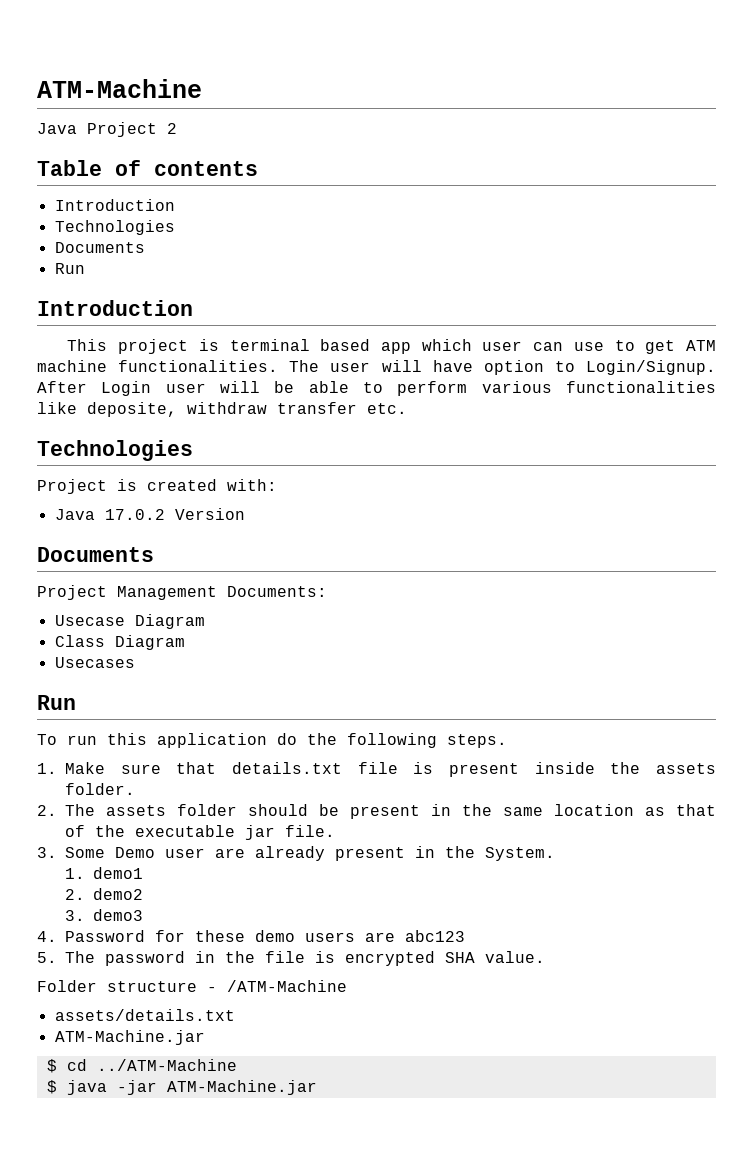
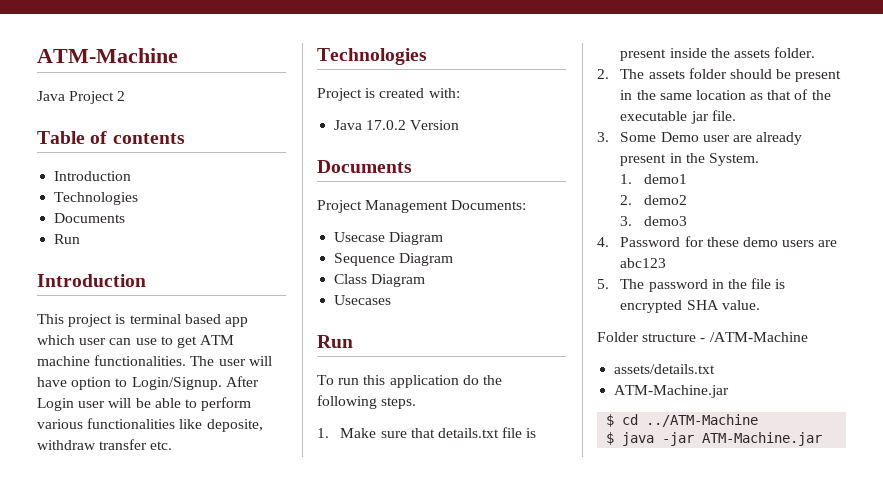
+ Sequence Diagram

